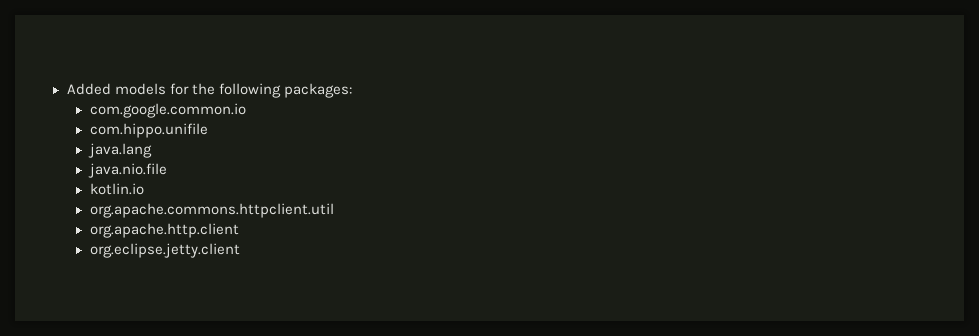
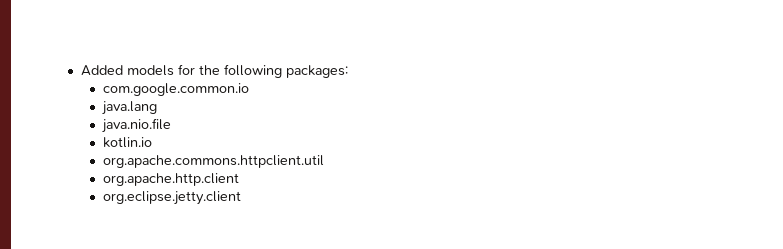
- com.hippo.unifile

